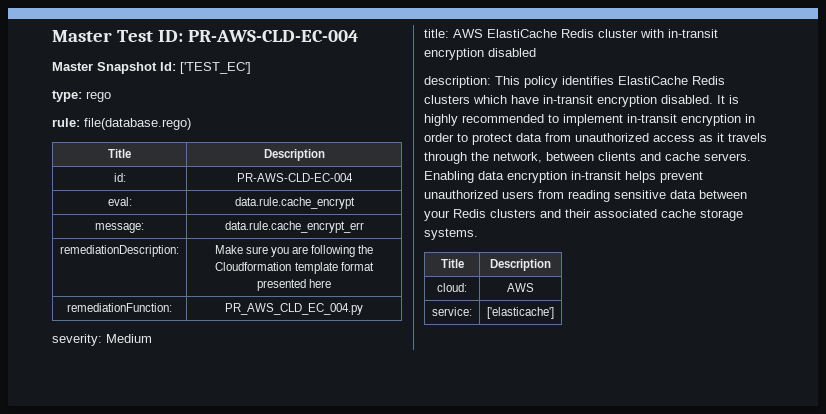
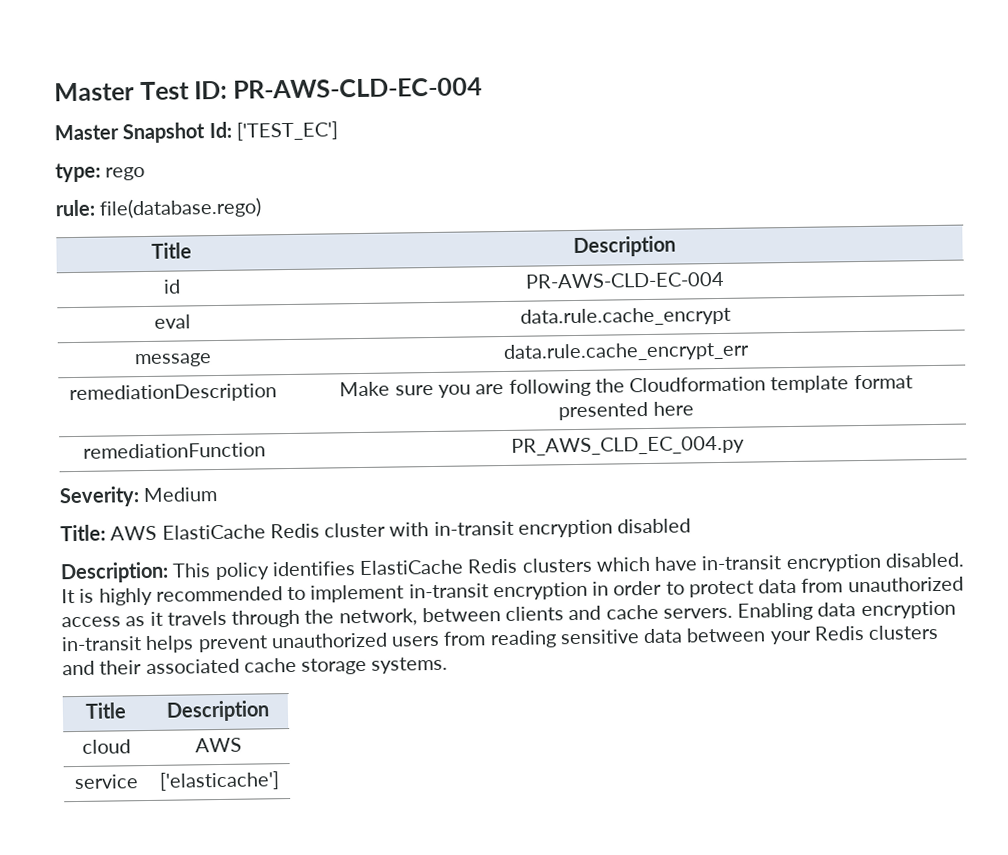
- id: | PR-AWS-CLD-EC-004
- eval: | data.rule.cache_encrypt
+ id | PR-AWS-CLD-EC-004
+ eval | data.rule.cache_encrypt
- message: | data.rule.cache_encrypt_err
+ message | data.rule.cache_encrypt_err
- remediationDescription: | Make sure you are following the Cloudformation template format presented here
+ remediationDescription | Make sure you are following the Cloudformation template format presented here
- remediationFunction: | PR_AWS_CLD_EC_004.py
+ remediationFunction | PR_AWS_CLD_EC_004.py
- severity: Medium
+ Severity: Medium
- title: AWS ElastiCache Redis cluster with in-transit encryption disabled
+ Title: AWS ElastiCache Redis cluster with in-transit encryption disabled
- description: This policy identifies ElastiCache Redis clusters which have in-transit encryption disabled.
+ Description: This policy identifies ElastiCache Redis clusters which have in-transit encryption disabled.
- cloud: | AWS
+ cloud | AWS
- service: | ['elasticache']
+ service | ['elasticache']

